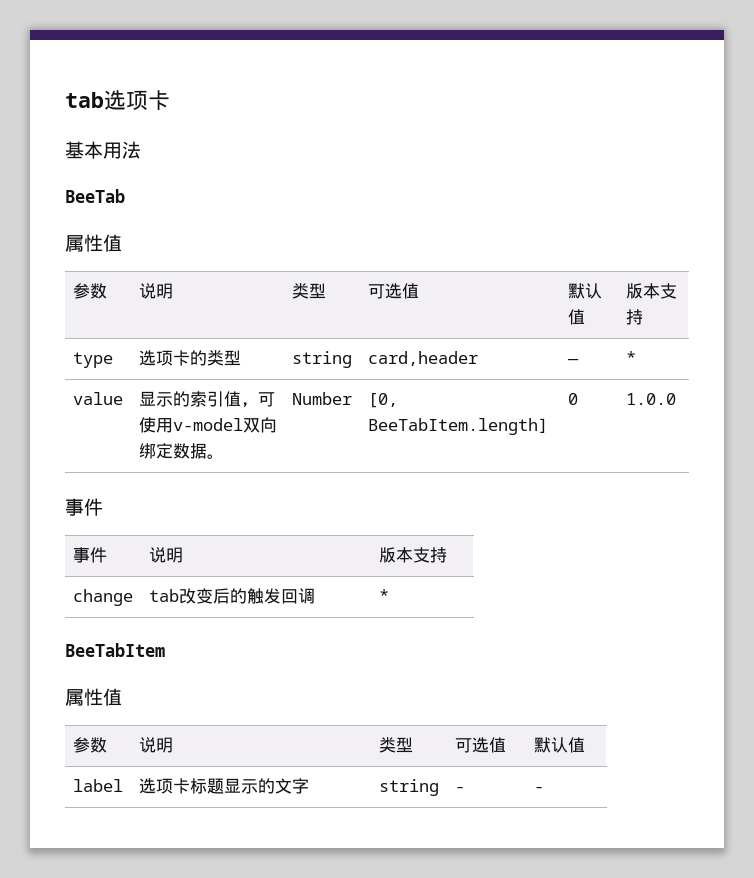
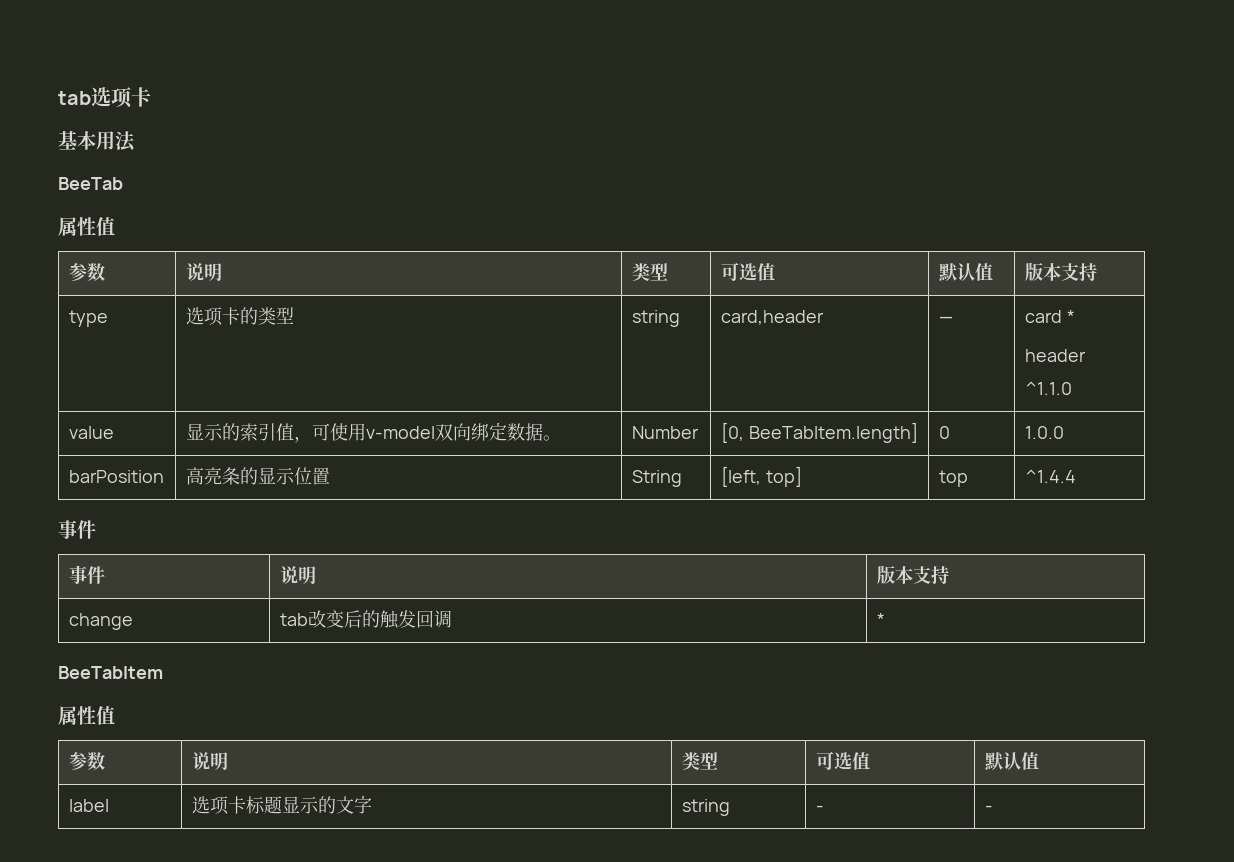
- type | 选项卡的类型 | string | card,header | — | *
+ type | 选项卡的类型 | string | card,header | — | card *
+ header ^1.1.0
+ barPosition | 高亮条的显示位置 | String | [left, top] | top | ^1.4.4

